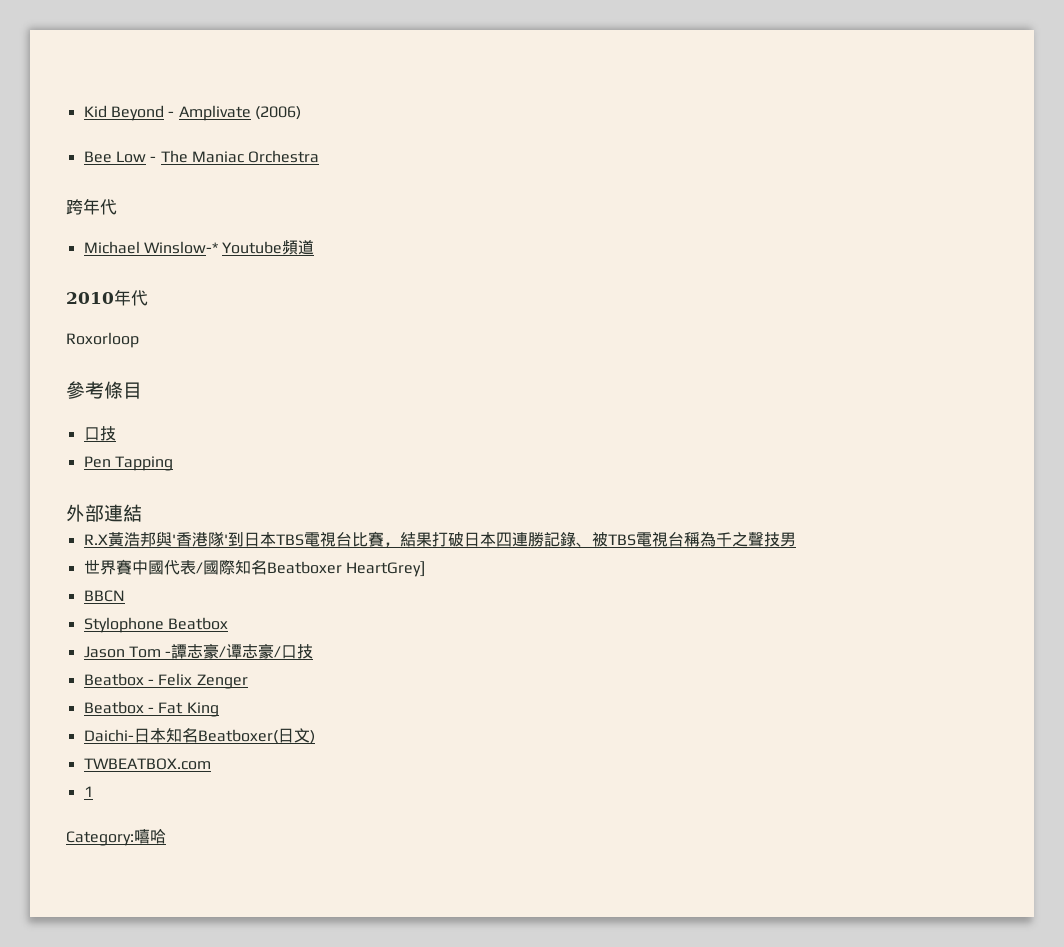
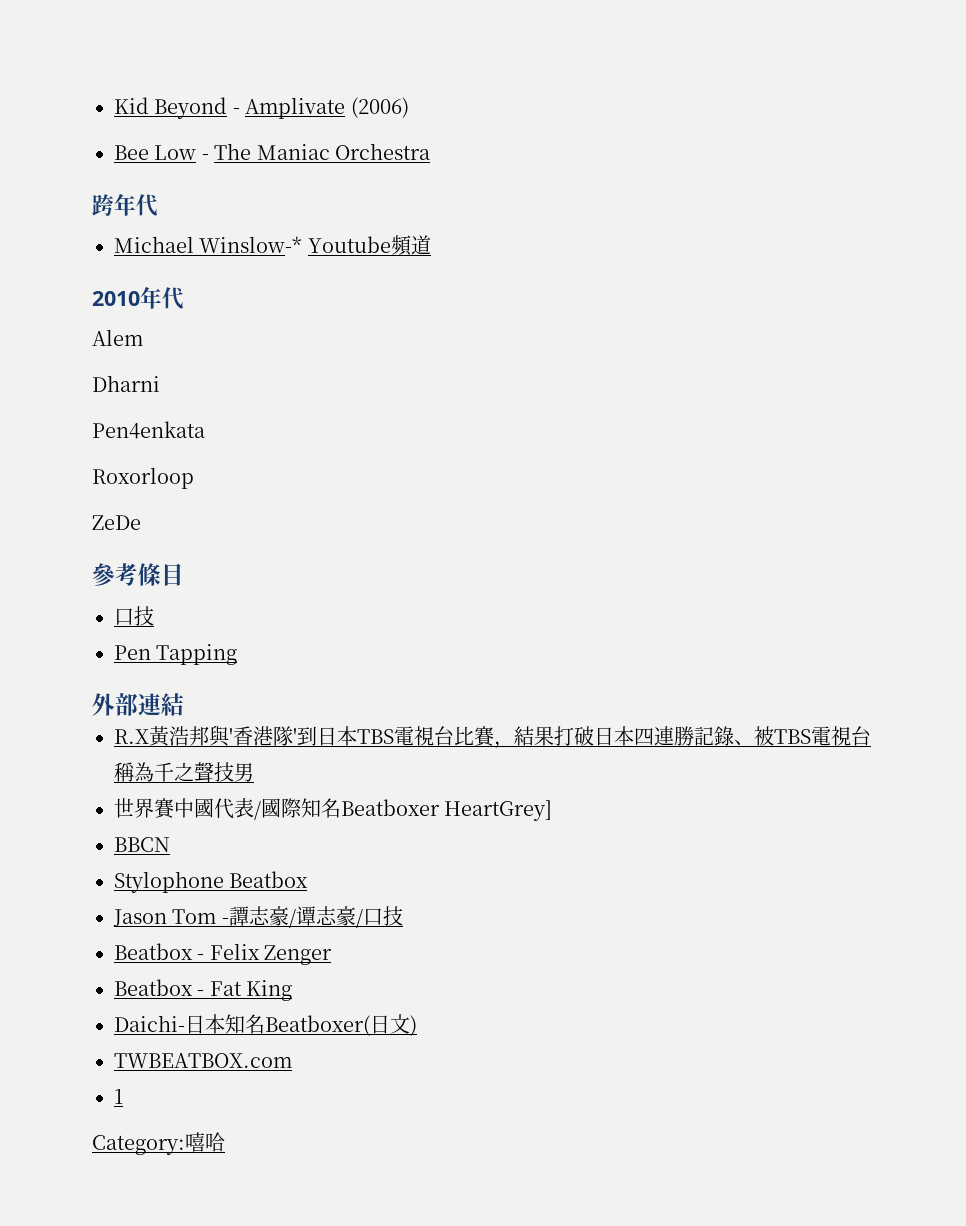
+ Alem
+ Dharni
+ Pen4enkata
+ ZeDe

